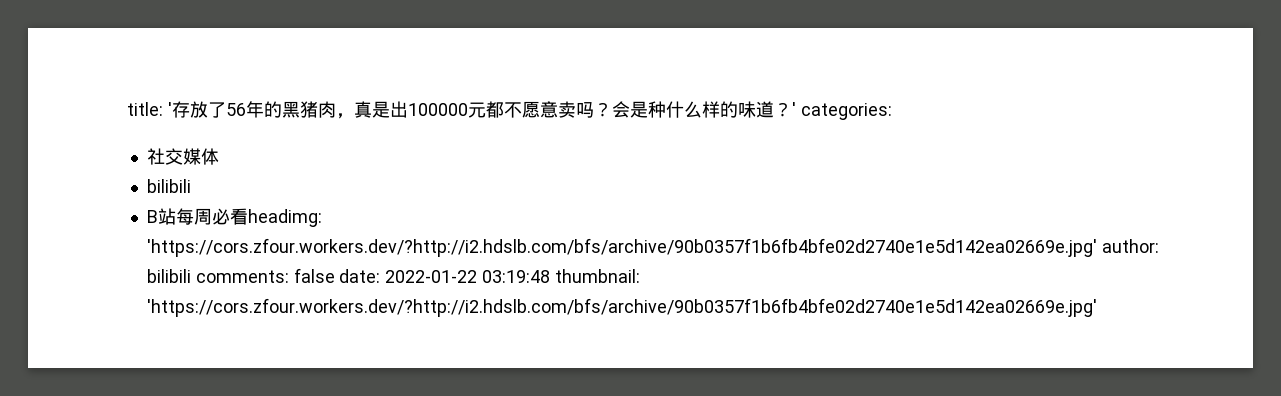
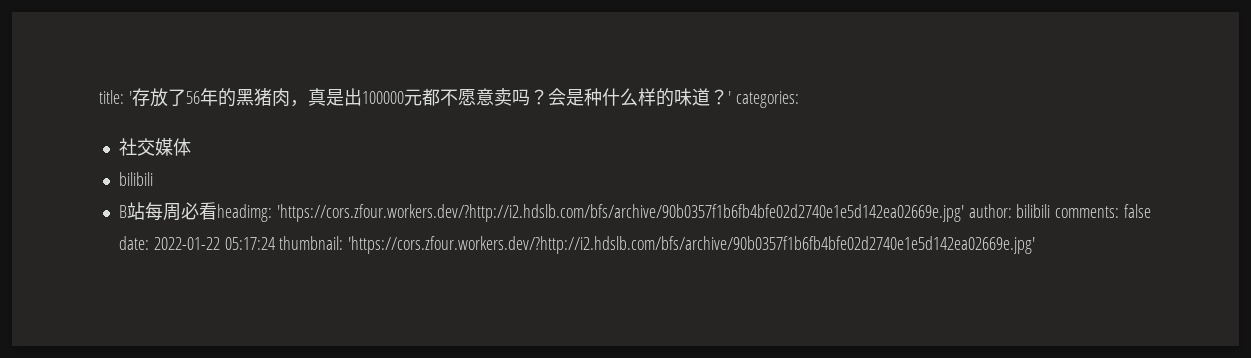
- B站每周必看headimg: 'https://cors.zfour.workers.dev/?http://i2.hdslb.com/bfs/archive/90b0357f1b6fb4bfe02d2740e1e5d142ea02669e.jpg' author: bilibili comments: false date: 2022-01-22 03:19:48 thumbnail: 'https://cors.zfour.workers.dev/?http://i2.hdslb.com/bfs/archive/90b0357f1b6fb4bfe02d2740e1e5d142ea02669e.jpg'
+ B站每周必看headimg: 'https://cors.zfour.workers.dev/?http://i2.hdslb.com/bfs/archive/90b0357f1b6fb4bfe02d2740e1e5d142ea02669e.jpg' author: bilibili comments: false date: 2022-01-22 05:17:24 thumbnail: 'https://cors.zfour.workers.dev/?http://i2.hdslb.com/bfs/archive/90b0357f1b6fb4bfe02d2740e1e5d142ea02669e.jpg'

